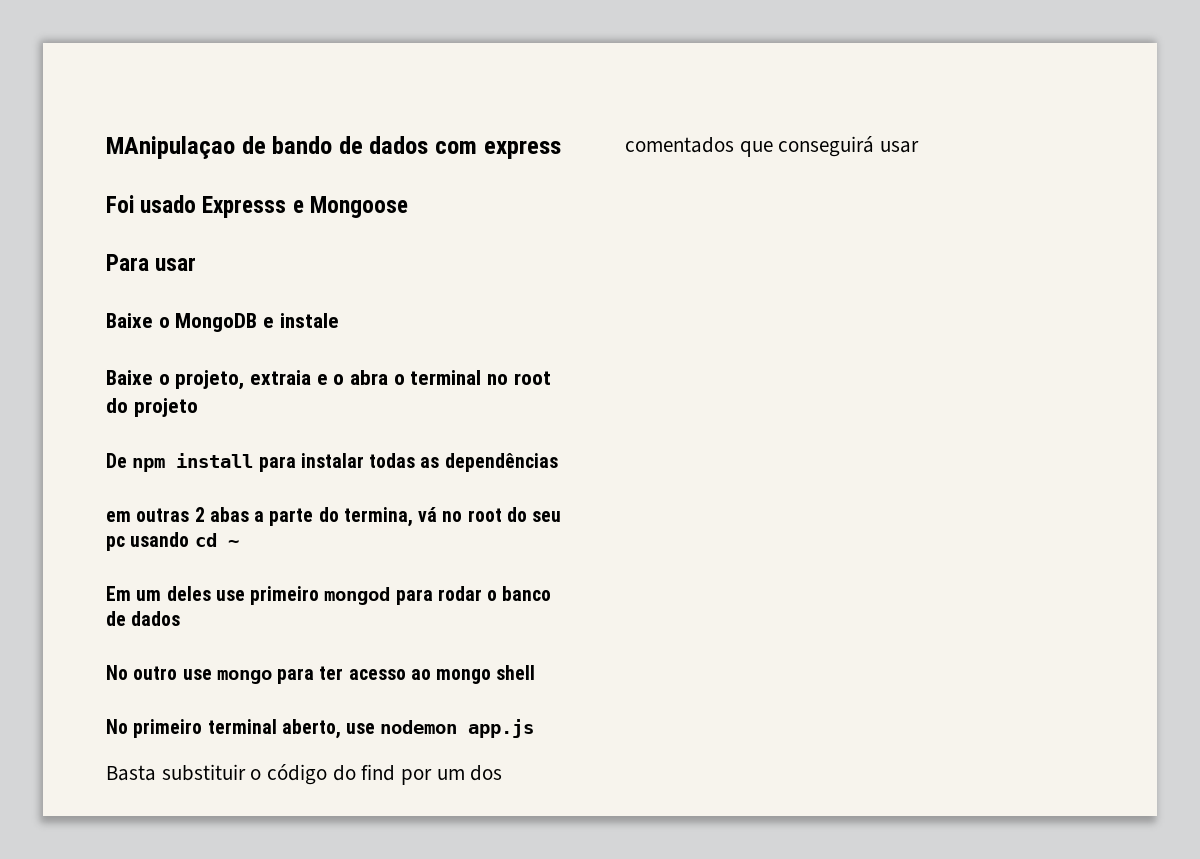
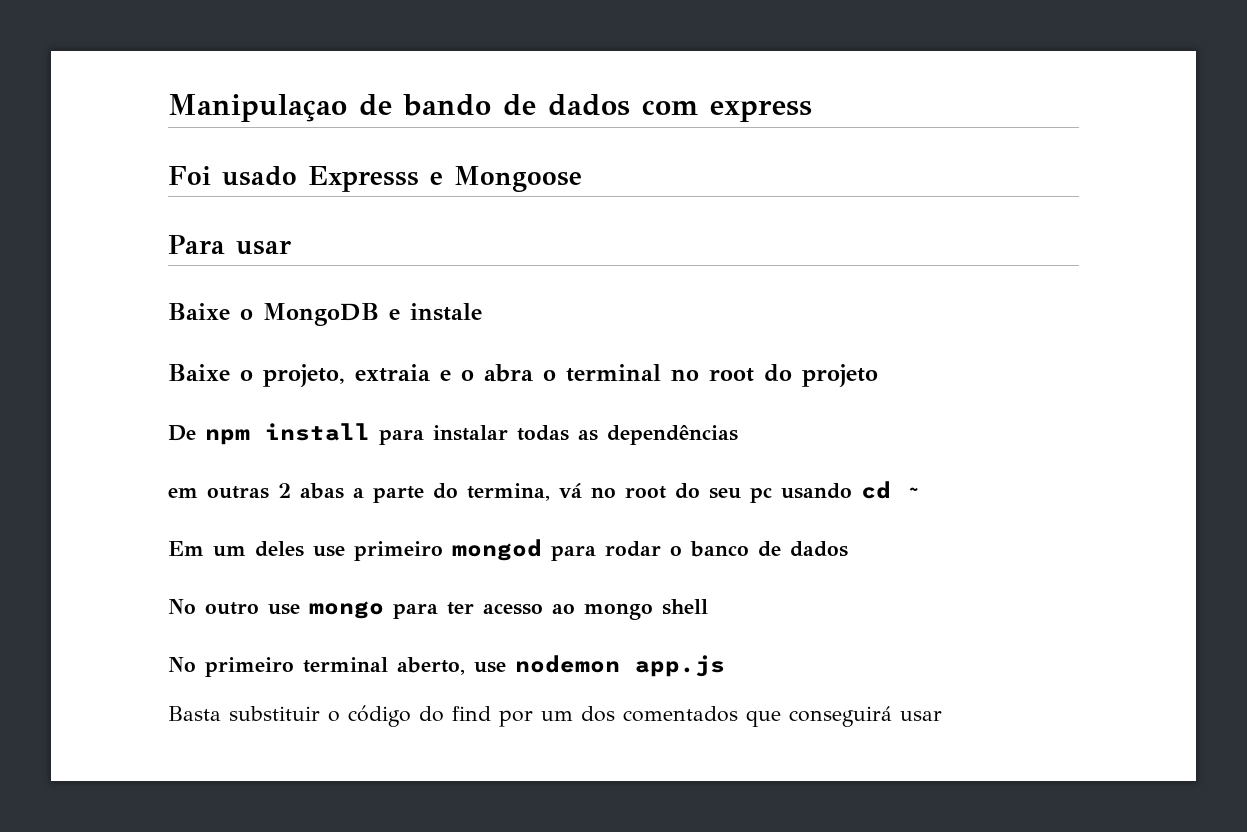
- MAnipulaçao de bando de dados com express
+ Manipulaçao de bando de dados com express

